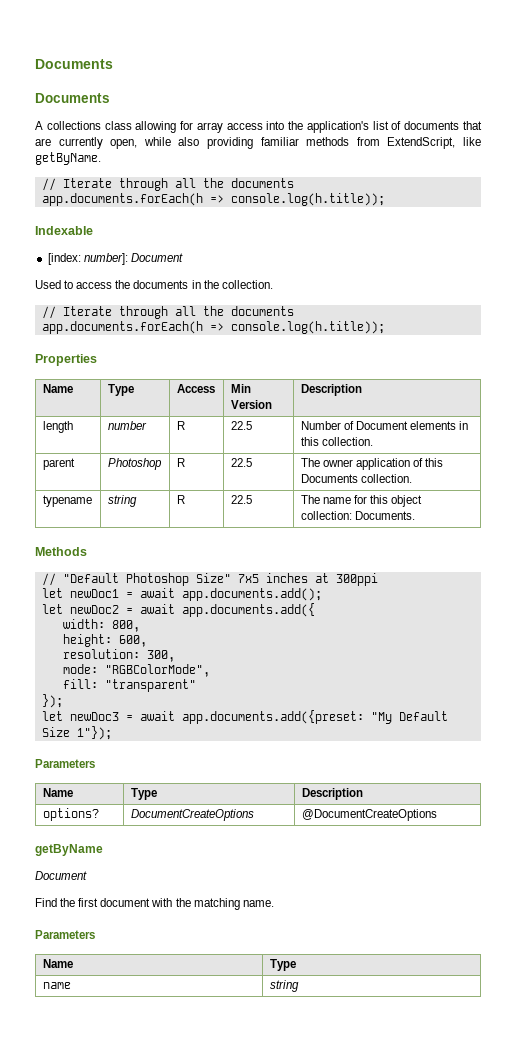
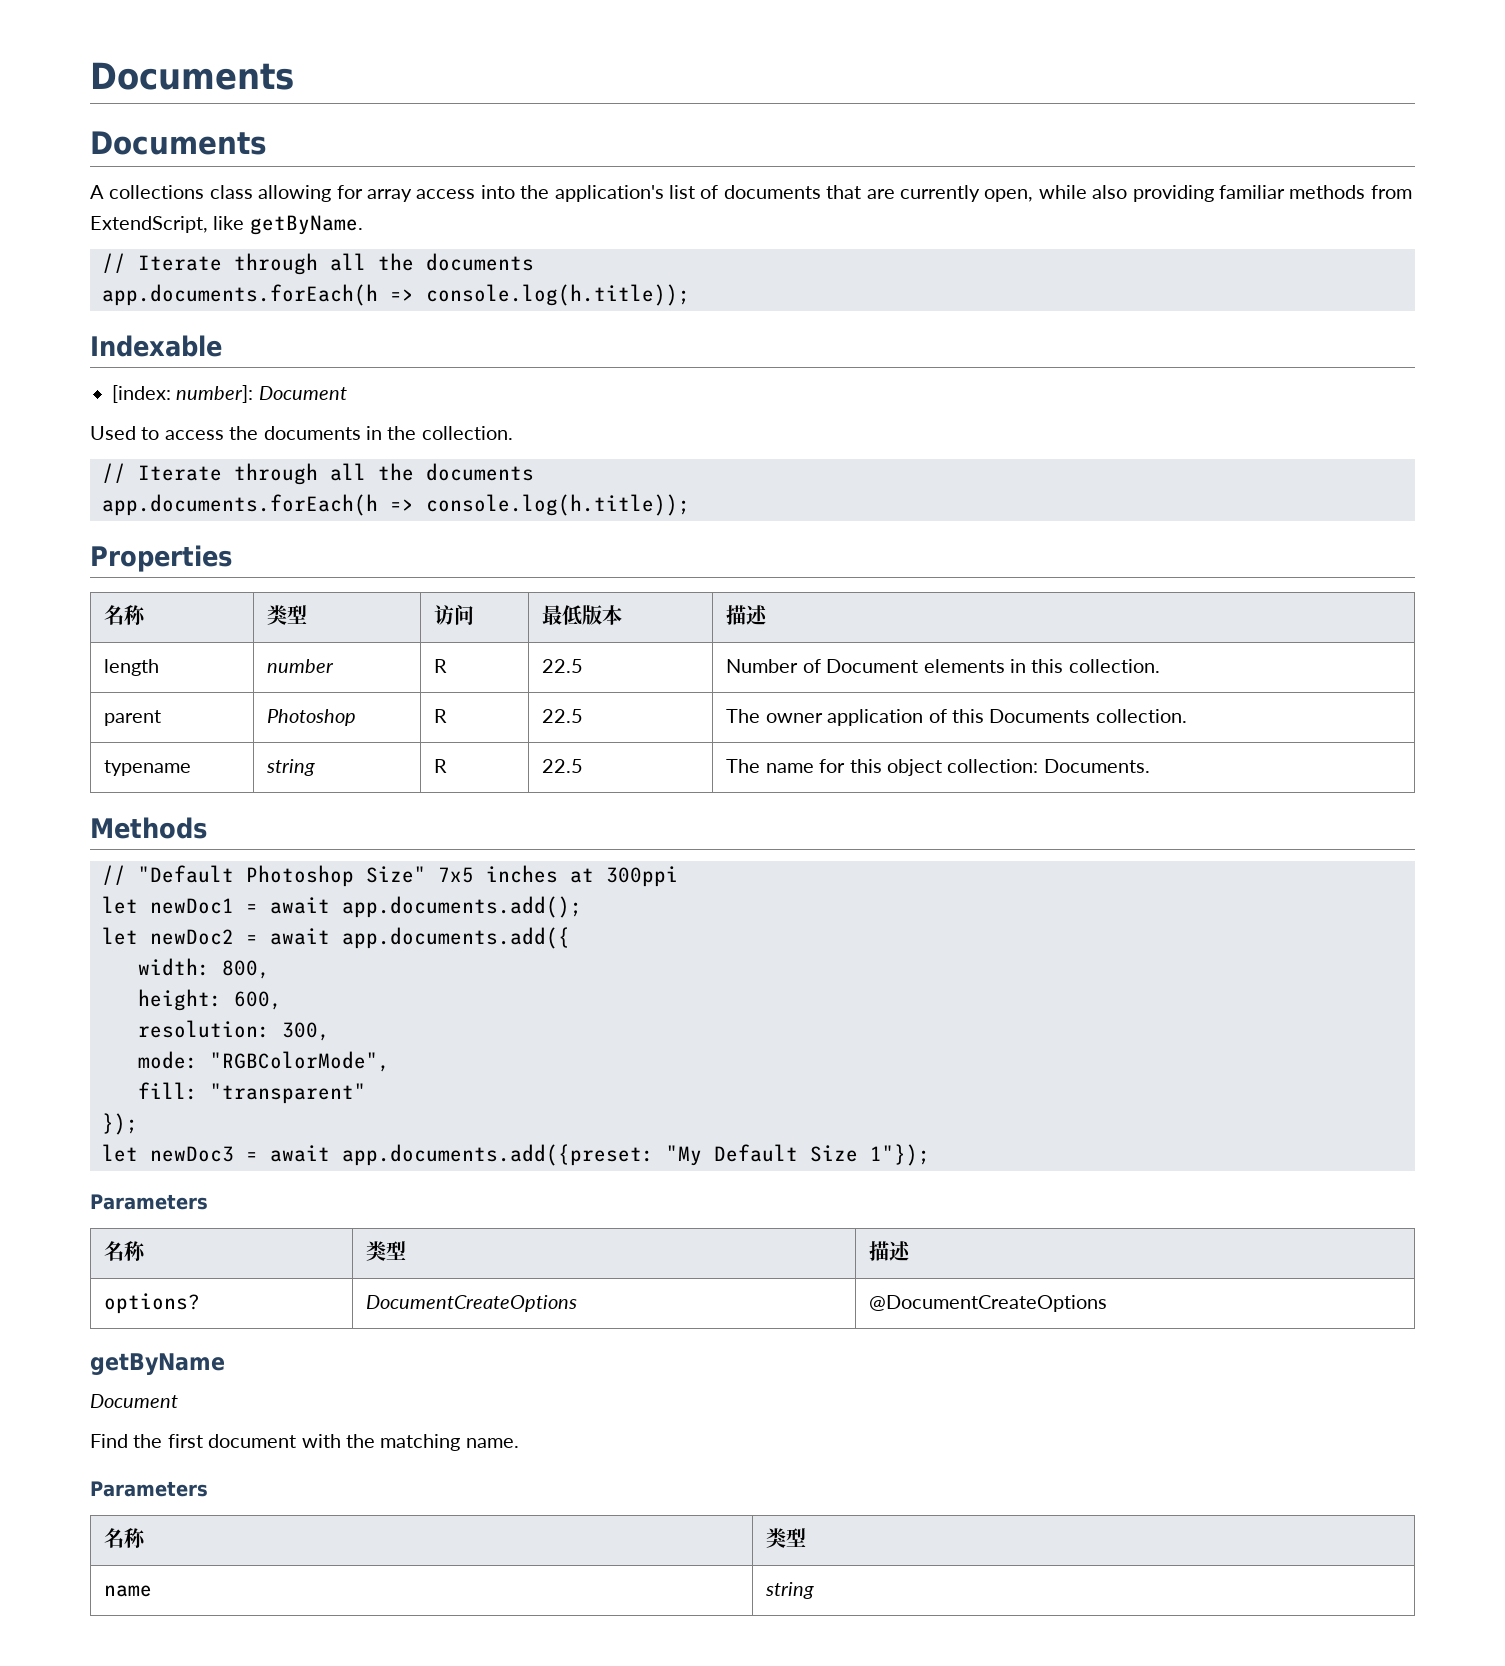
- Name | Type | Access | Min Version | Description
+ 名称 | 类型 | 访问 | 最低版本 | 描述
- Name | Type | Description
+ 名称 | 类型 | 描述
  Find the first document with the matching name.
  Parameters
- Name | Type
+ 名称 | 类型

